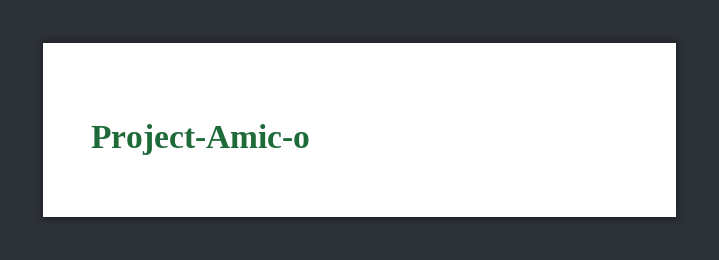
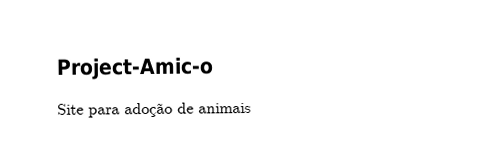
+ Site para adoção de animais

